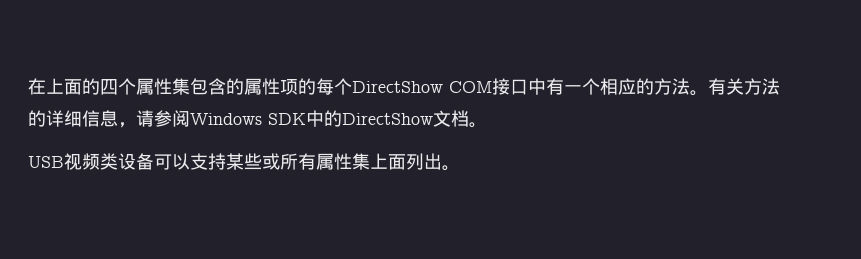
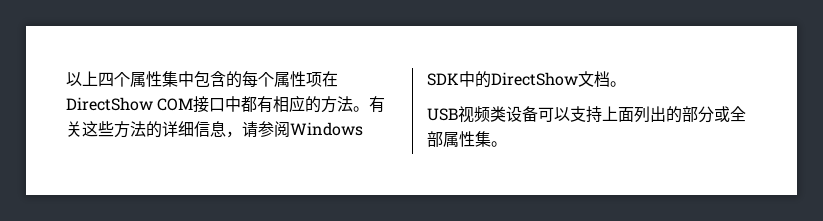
- 在上面的四个属性集包含的属性项的每个DirectShow COM接口中有一个相应的方法。
+ 以上四个属性集中包含的每个属性项在DirectShow COM接口中都有相应的方法。
- 有关方法的详细信息，请参阅Windows SDK中的DirectShow文档。
+ 有关这些方法的详细信息，请参阅Windows SDK中的DirectShow文档。
- USB视频类设备可以支持某些或所有属性集上面列出。
+ USB视频类设备可以支持上面列出的部分或全部属性集。

